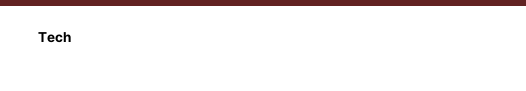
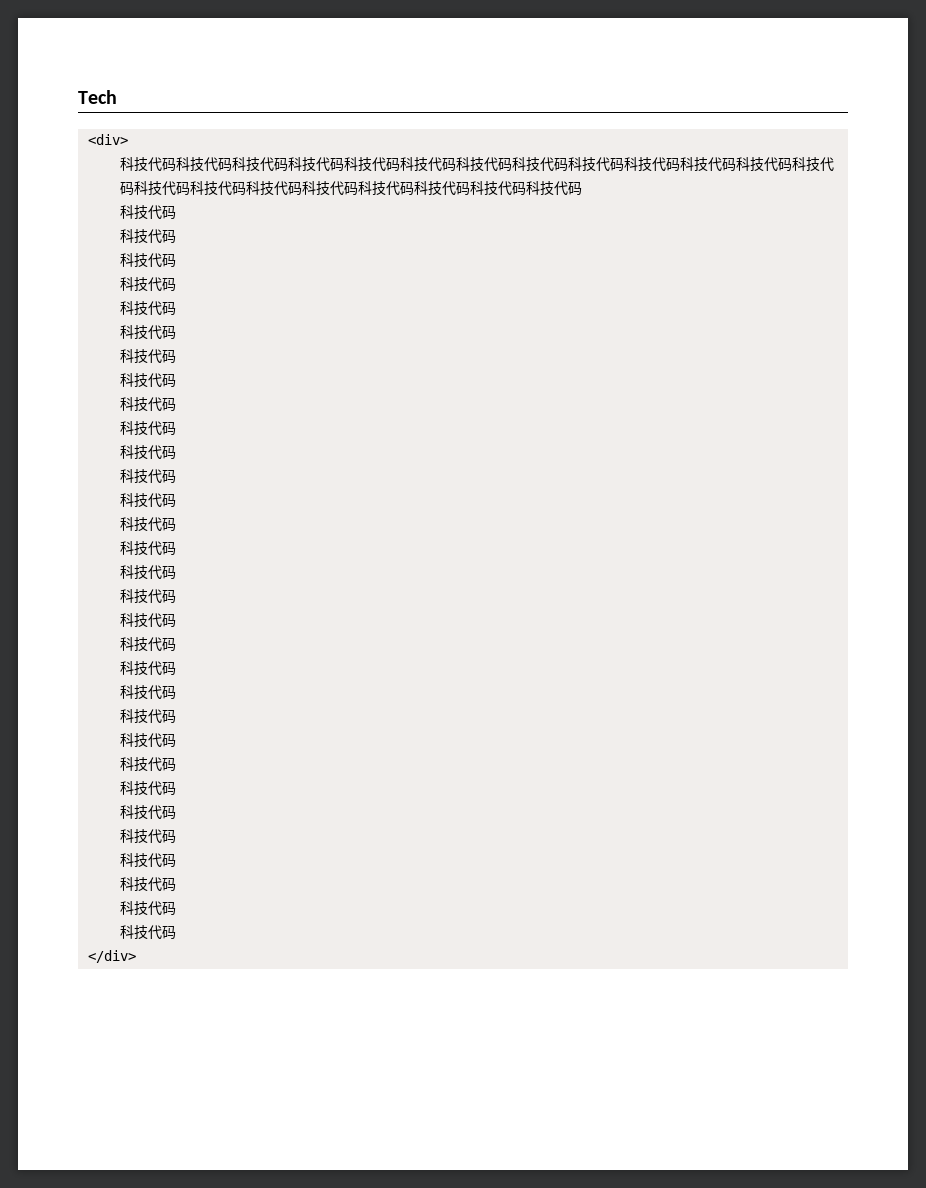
+ <div>
+ 科技代码科技代码科技代码科技代码科技代码科技代码科技代码科技代码科技代码科技代码科技代码科技代码科技代码科技代码科技代码科技代码科技代码科技代码科技代码科技代码科技代码
+ 科技代码
+ 科技代码
+ 科技代码
+ 科技代码
+ 科技代码
+ 科技代码
+ 科技代码
+ 科技代码
+ 科技代码
+ 科技代码
+ 科技代码
+ 科技代码
+ 科技代码
+ 科技代码
+ 科技代码
+ 科技代码
+ 科技代码
+ 科技代码
+ 科技代码
+ 科技代码
+ 科技代码
+ 科技代码
+ 科技代码
+ 科技代码
+ 科技代码
+ 科技代码
+ 科技代码
+ 科技代码
+ 科技代码
+ 科技代码
+ 科技代码
+ </div>

